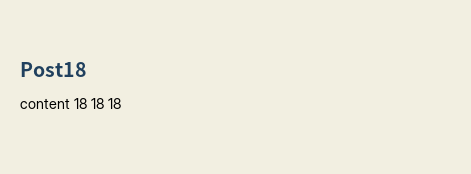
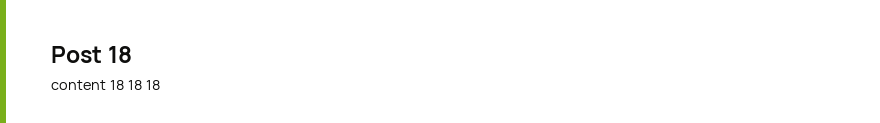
- Post18
+ Post 18

